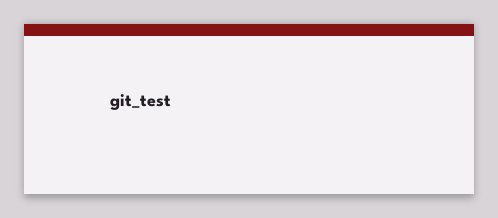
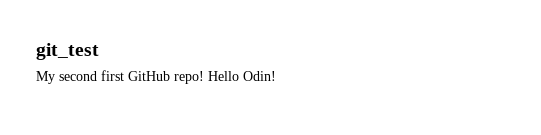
+ My second first GitHub repo! Hello Odin!

